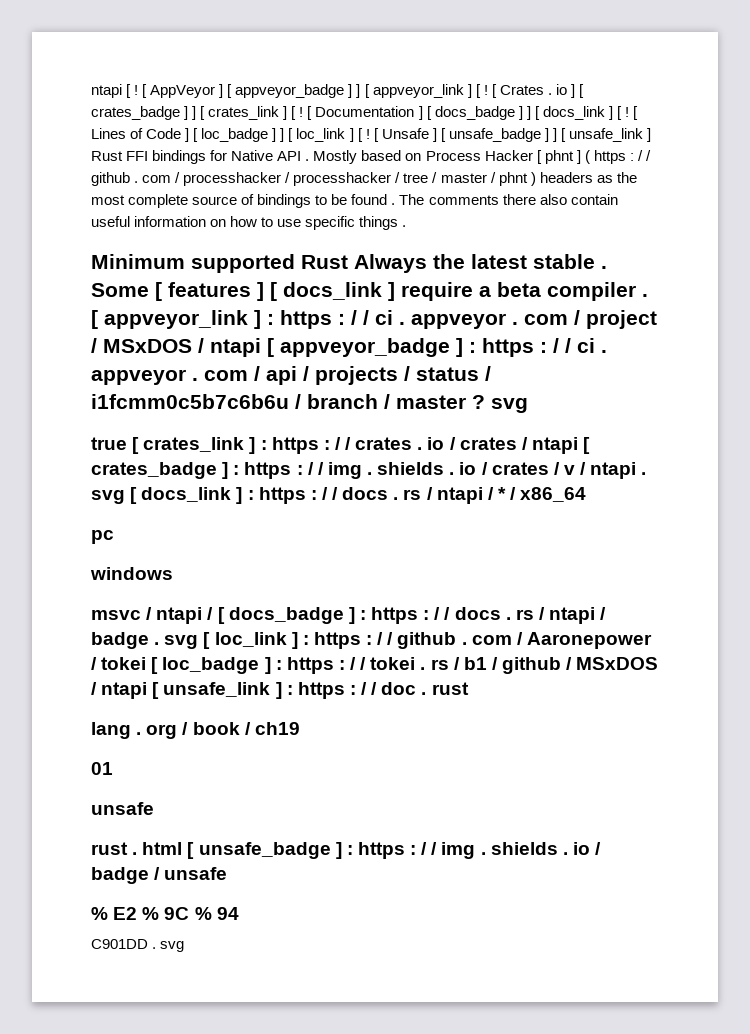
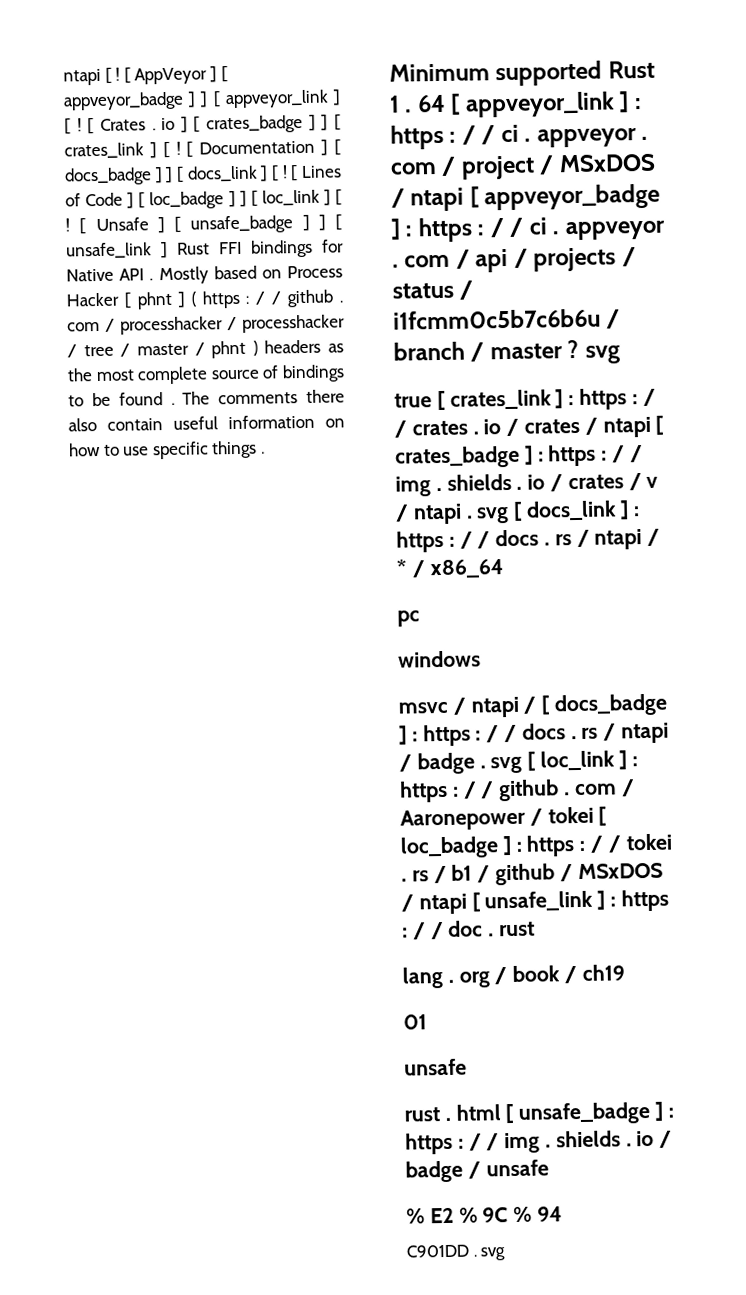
- Minimum supported Rust Always the latest stable . Some [ features ] [ docs_link ] require a beta compiler . [ appveyor_link ] : https : / / ci . appveyor . com / project / MSxDOS / ntapi [ appveyor_badge ] : https : / / ci . appveyor . com / api / projects / status / i1fcmm0c5b7c6b6u / branch / master ? svg
+ Minimum supported Rust 1 . 64 [ appveyor_link ] : https : / / ci . appveyor . com / project / MSxDOS / ntapi [ appveyor_badge ] : https : / / ci . appveyor . com / api / projects / status / i1fcmm0c5b7c6b6u / branch / master ? svg

